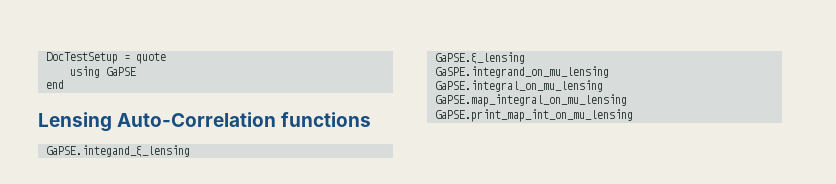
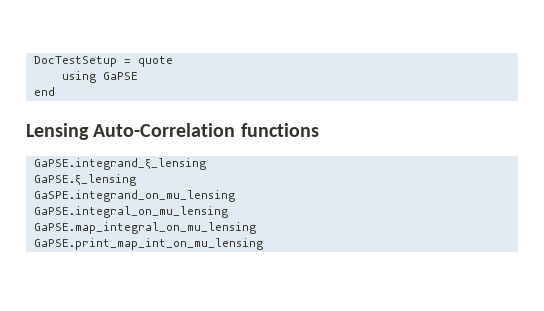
- GaPSE.integand_ξ_lensing
+ GaPSE.integrand_ξ_lensing

